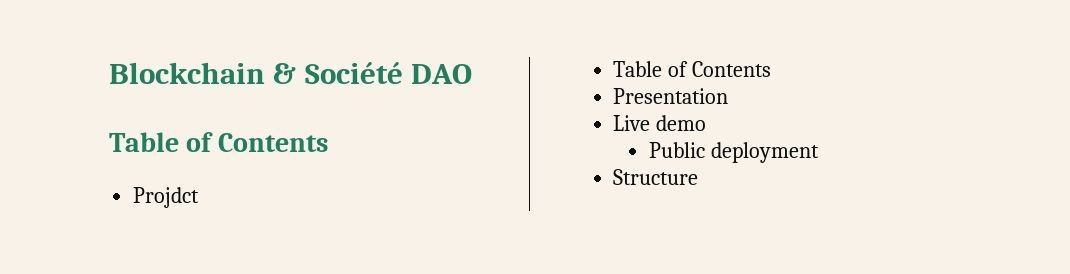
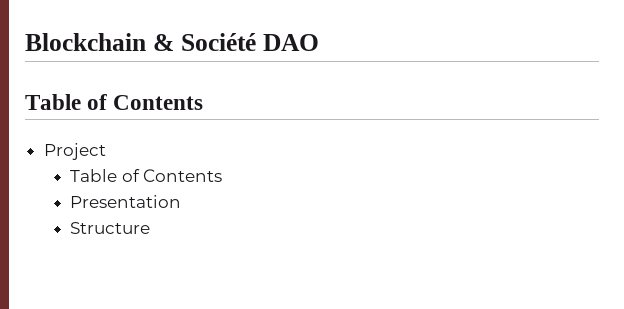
- Projdct
+ Project
- Live demo
- Public deployment

